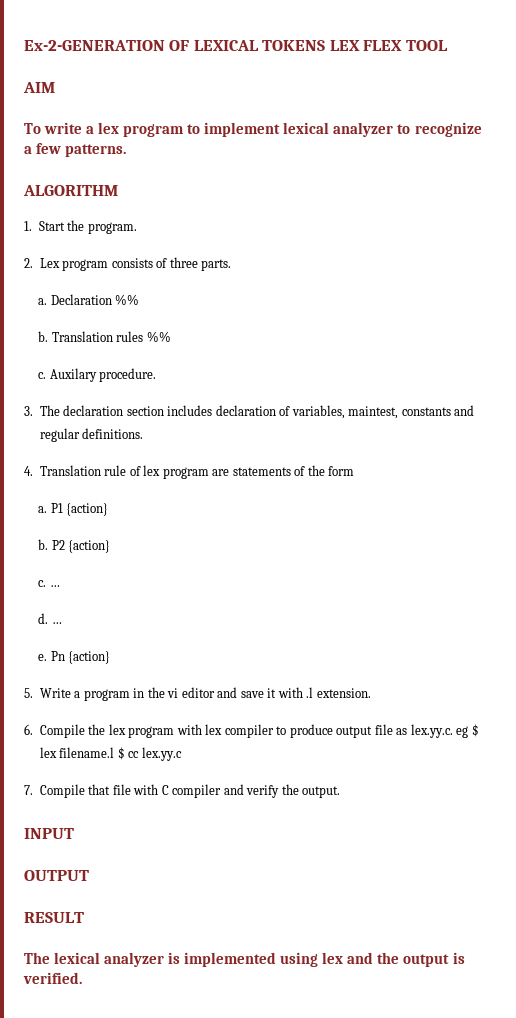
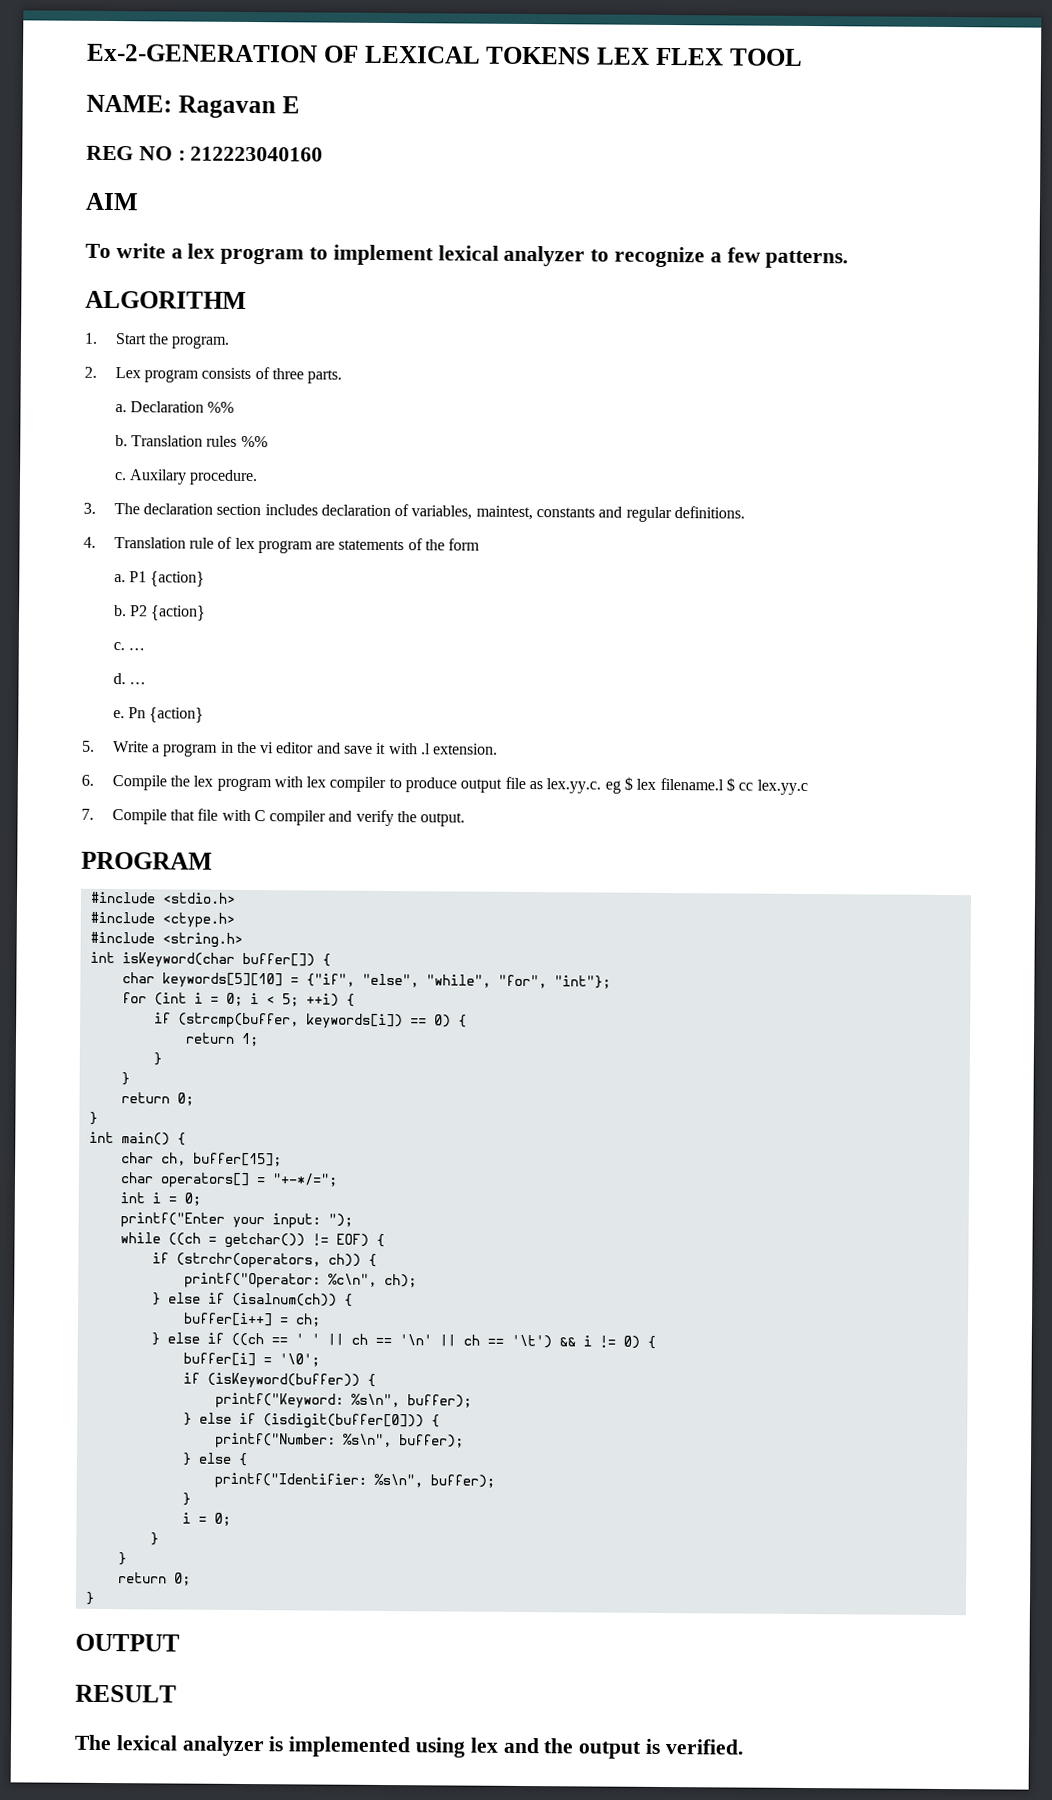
+ NAME: Ragavan E
+ REG NO : 212223040160
- INPUT
+ PROGRAM
+ #include <stdio.h>
+ #include <ctype.h>
+ #include <string.h>
+ int isKeyword(char buffer[]) {
+ char keywords[5][10] = {"if", "else", "while", "for", "int"};
+ for (int i = 0; i < 5; ++i) {
+ if (strcmp(buffer, keywords[i]) == 0) {
+ return 1;
+ }
+ }
+ return 0;
+ }
+ int main() {
+ char ch, buffer[15];
+ char operators[] = "+-*/=";
+ int i = 0;
+ printf("Enter your input: ");
+ while ((ch = getchar()) != EOF) {
+ if (strchr(operators, ch)) {
+ printf("Operator: %c\n", ch);
+ } else if (isalnum(ch)) {
+ buffer[i++] = ch;
+ } else if ((ch == ' ' || ch == '\n' || ch == '\t') && i != 0) {
+ buffer[i] = '\0';
+ if (isKeyword(buffer)) {
+ printf("Keyword: %s\n", buffer);
+ } else if (isdigit(buffer[0])) {
+ printf("Number: %s\n", buffer);
+ } else {
+ printf("Identifier: %s\n", buffer);
+ }
+ i = 0;
+ }
+ }
+ return 0;
+ }

